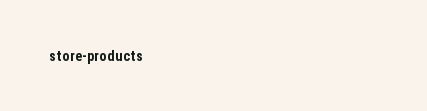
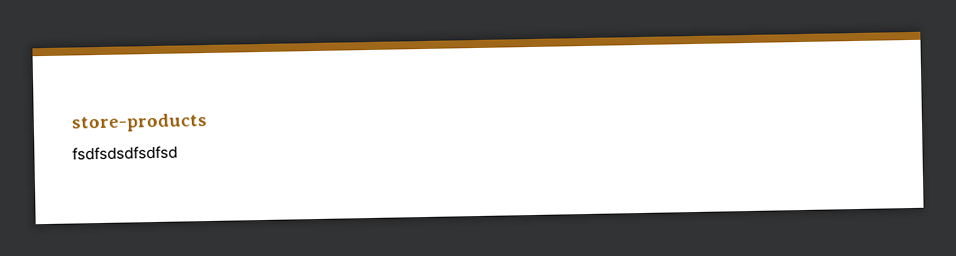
+ fsdfsdsdfsdfsd

